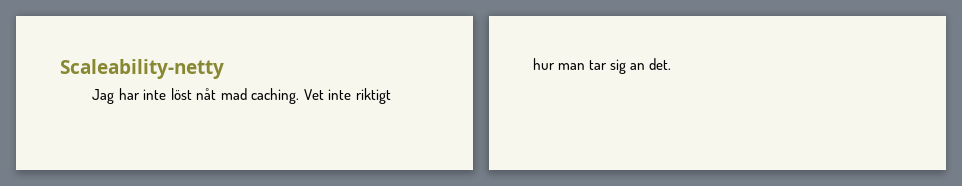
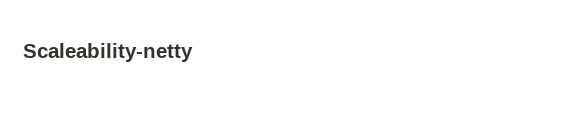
- Jag har inte löst nåt mad caching. Vet inte riktigt hur man tar sig an det.

